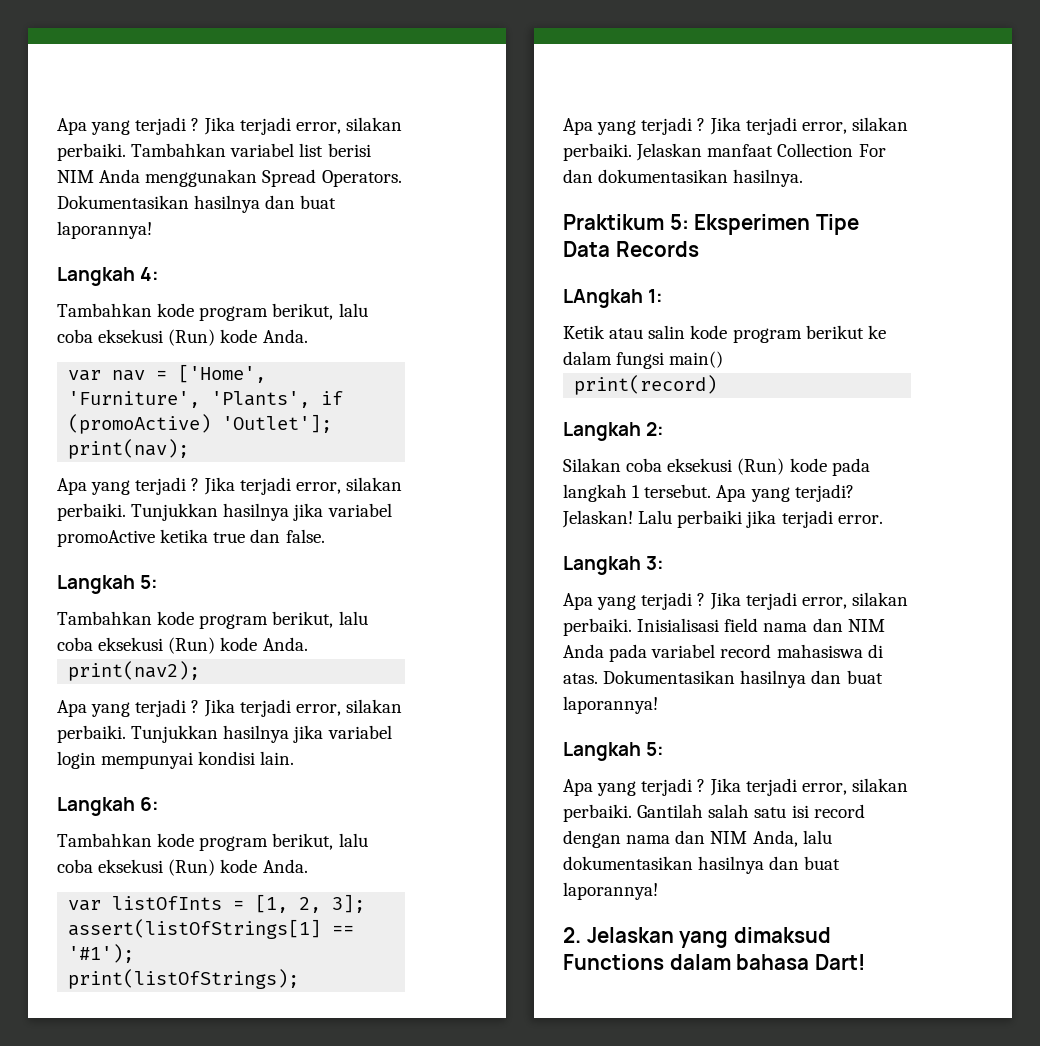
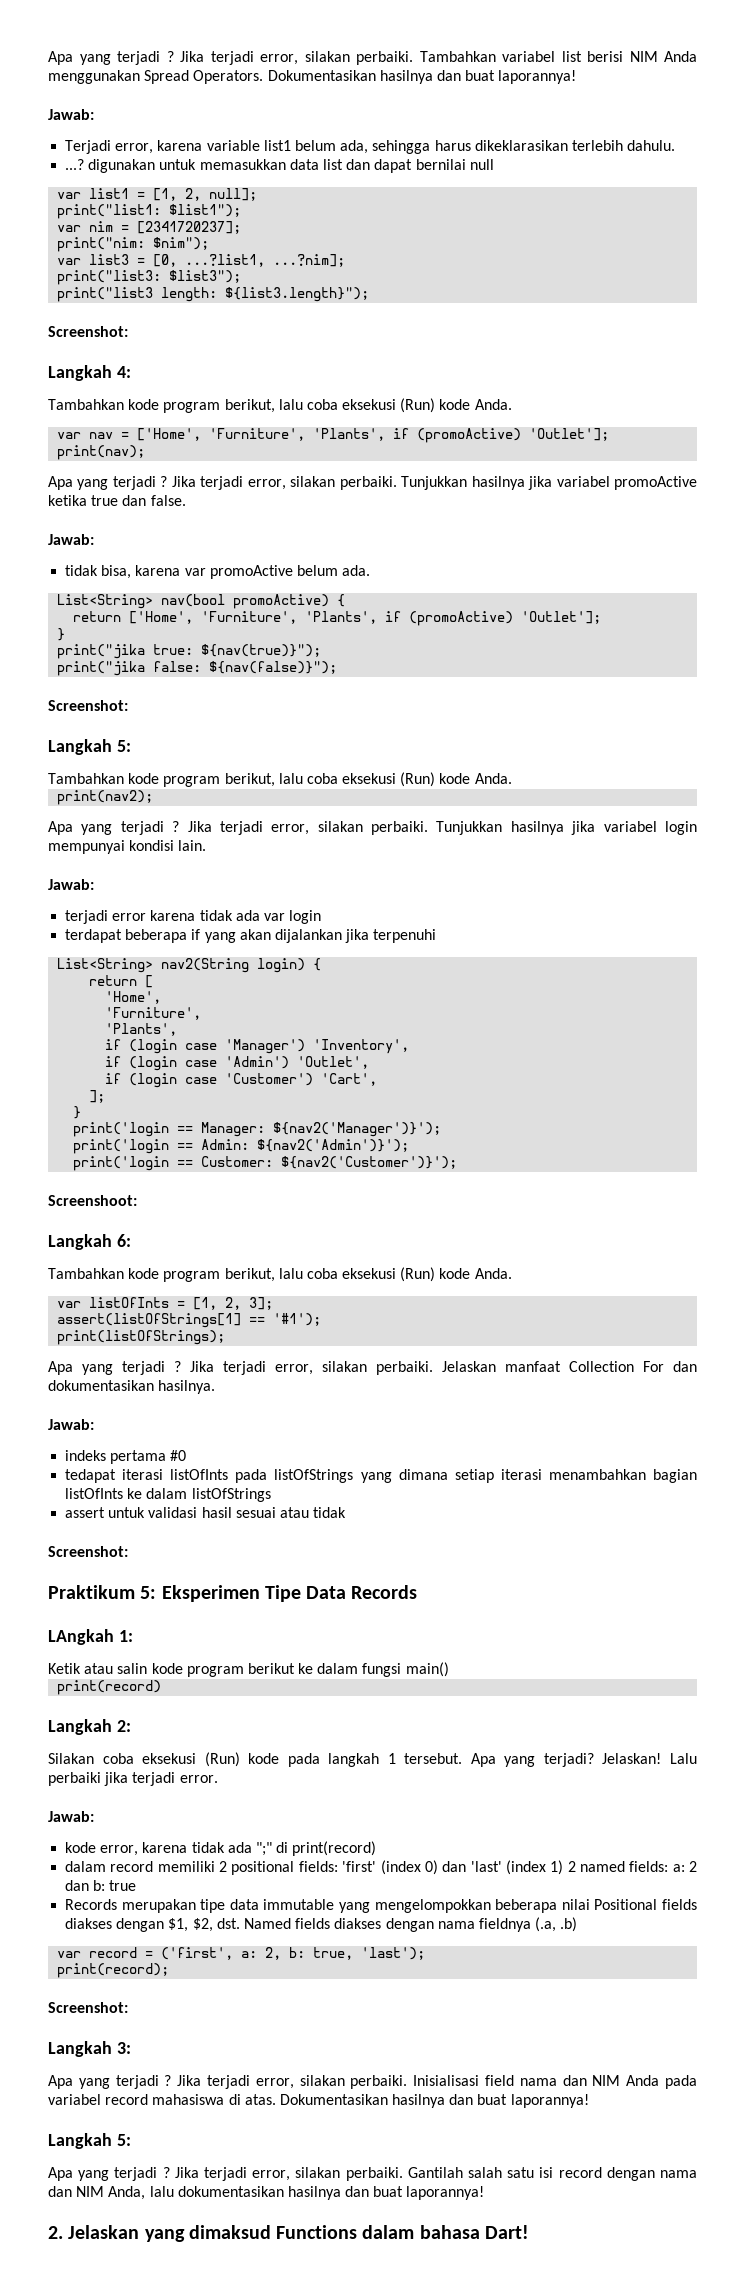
  Tambahkan variabel list berisi NIM Anda menggunakan Spread Operators. Dokumentasikan hasilnya dan buat laporannya!
+ Jawab:
+ Terjadi error, karena variable list1 belum ada, sehingga harus dikeklarasikan terlebih dahulu.
+ ...? digunakan untuk memasukkan data list dan dapat bernilai null
+ var list1 = [1, 2, null];
+ print("list1: $list1");
+ var nim = [2341720237];
+ print("nim: $nim");
+ var list3 = [0, ...?list1, ...?nim];
+ print("list3: $list3");
+ print("list3 length: ${list3.length}");
+ Screenshot:
  Tunjukkan hasilnya jika variabel promoActive ketika true dan false.
+ Jawab:
+ tidak bisa, karena var promoActive belum ada.
+ List<String> nav(bool promoActive) {
+ return ['Home', 'Furniture', 'Plants', if (promoActive) 'Outlet'];
+ }
+ print("jika true: ${nav(true)}");
+ print("jika false: ${nav(false)}");
+ Screenshot:
  Tunjukkan hasilnya jika variabel login mempunyai kondisi lain.
+ Jawab:
+ terjadi error karena tidak ada var login
+ terdapat beberapa if yang akan dijalankan jika terpenuhi
+ List<String> nav2(String login) {
+ return [
+ 'Home',
+ 'Furniture',
+ 'Plants',
+ if (login case 'Manager') 'Inventory',
+ if (login case 'Admin') 'Outlet',
+ if (login case 'Customer') 'Cart',
+ ];
+ }
+ print('login == Manager: ${nav2('Manager')}');
+ print('login == Admin: ${nav2('Admin')}');
+ print('login == Customer: ${nav2('Customer')}');
+ Screenshoot:
  Jelaskan manfaat Collection For dan dokumentasikan hasilnya.
+ Jawab:
+ indeks pertama #0
+ tedapat iterasi listOfInts pada listOfStrings yang dimana setiap iterasi menambahkan bagian listOfInts ke dalam listOfStrings
+ assert untuk validasi hasil sesuai atau tidak
+ Screenshot:
  Lalu perbaiki jika terjadi error.
+ Jawab:
+ kode error, karena tidak ada ";" di print(record)
+ dalam record memiliki 2 positional fields: 'first' (index 0) dan 'last' (index 1) 2 named fields: a: 2 dan b: true
+ Records merupakan tipe data immutable yang mengelompokkan beberapa nilai Positional fields diakses dengan $1, $2, dst. Named fields diakses dengan nama fieldnya (.a, .b)
+ var record = ('first', a: 2, b: true, 'last');
+ print(record);
+ Screenshot:

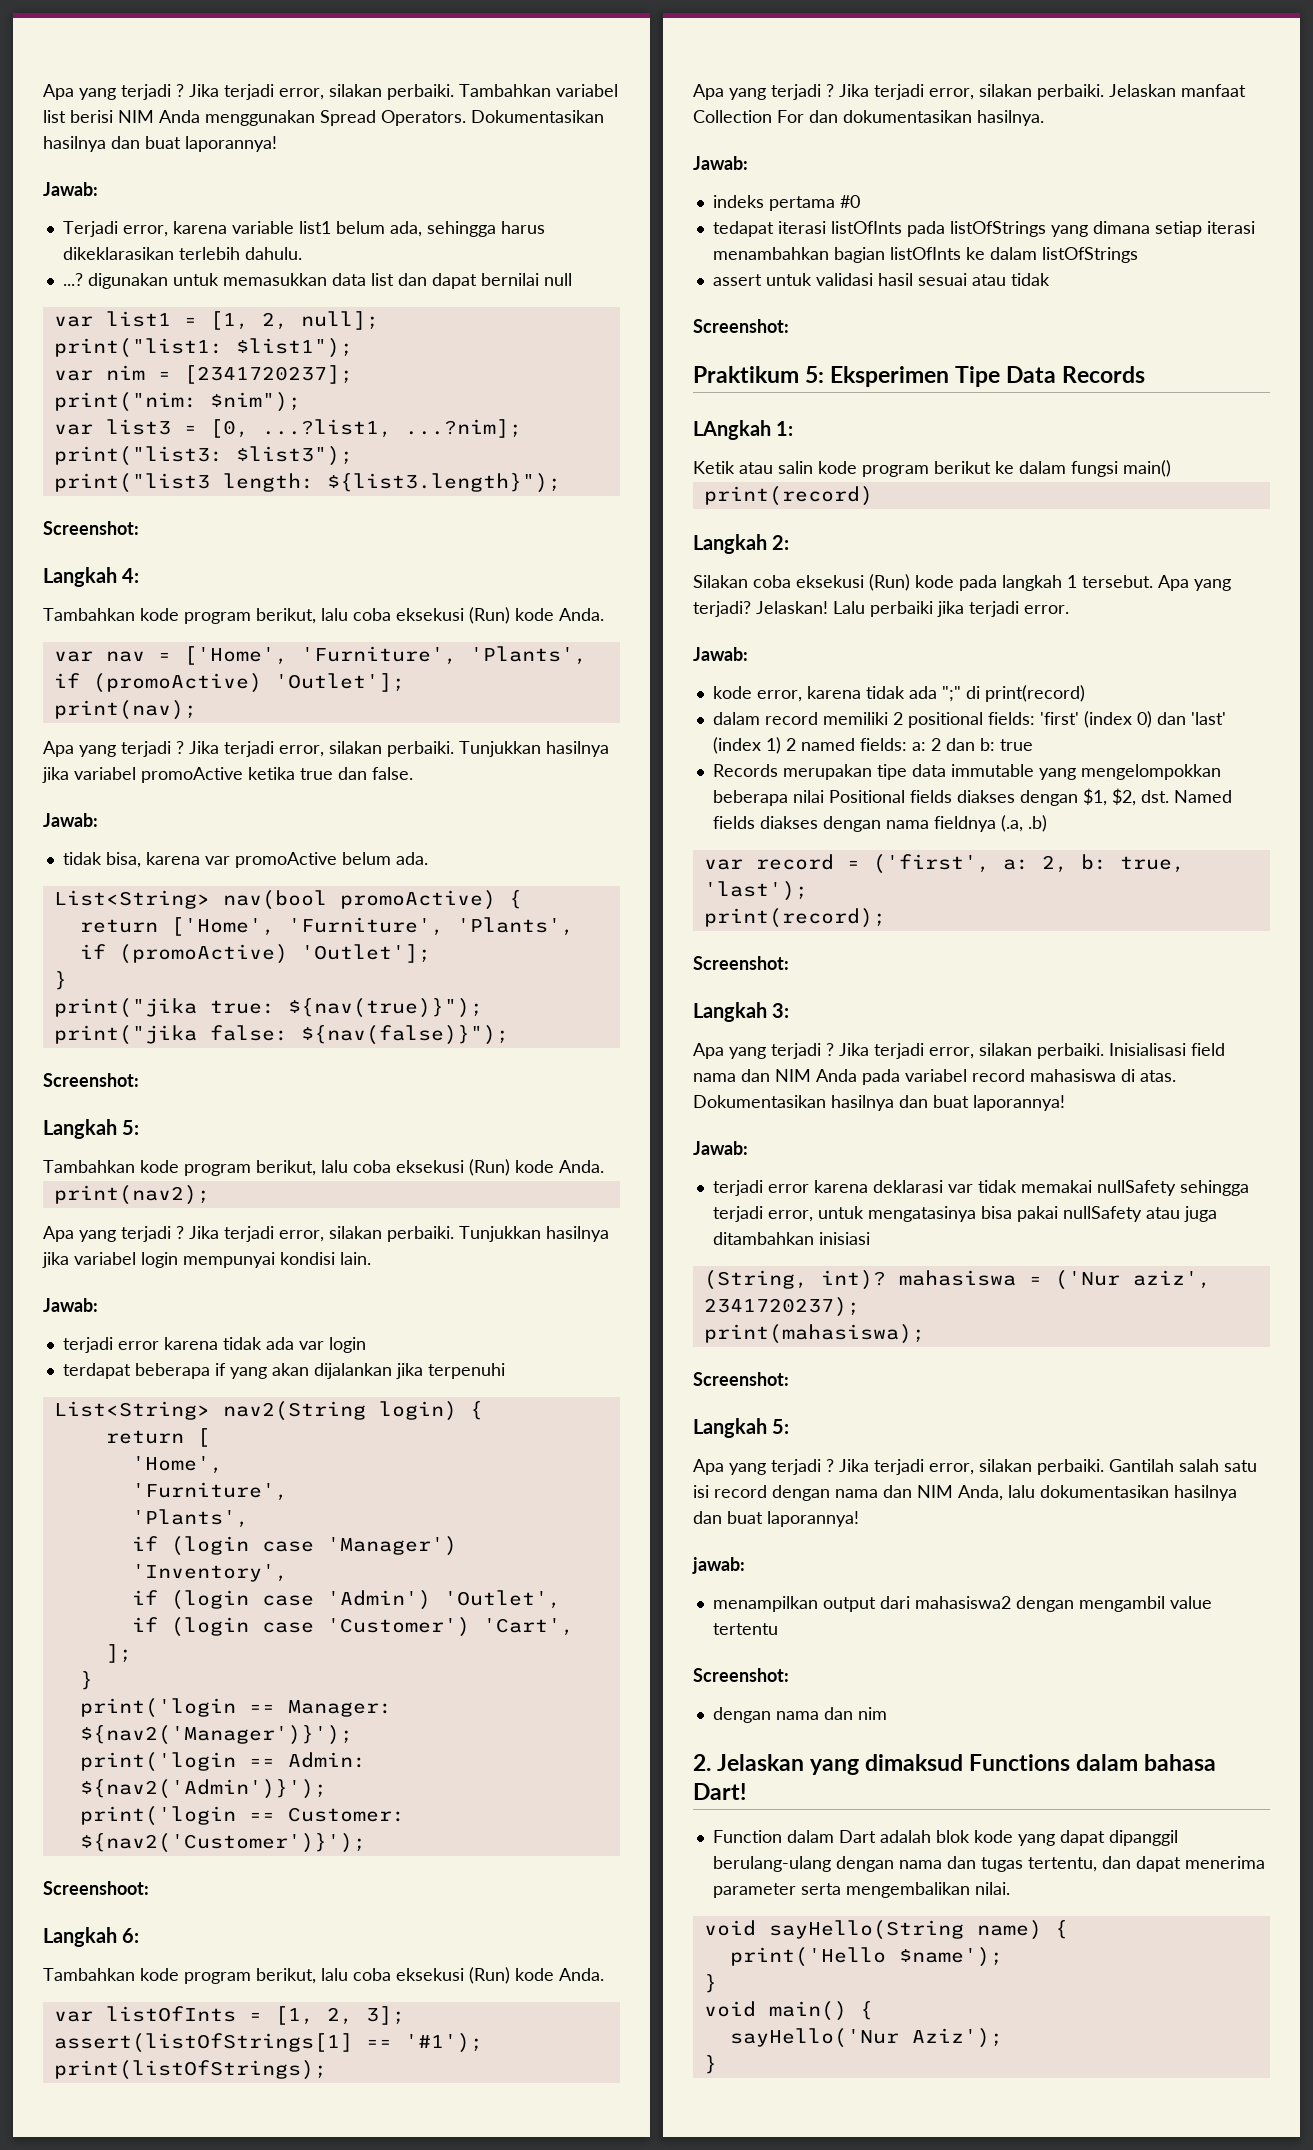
  Inisialisasi field nama dan NIM Anda pada variabel record mahasiswa di atas. Dokumentasikan hasilnya dan buat laporannya!
+ Jawab:
+ terjadi error karena deklarasi var tidak memakai nullSafety sehingga terjadi error, untuk mengatasinya bisa pakai nullSafety atau juga ditambahkan inisiasi
+ (String, int)? mahasiswa = ('Nur aziz', 2341720237);
+ print(mahasiswa);
+ Screenshot:
+ jawab:
+ menampilkan output dari mahasiswa2 dengan mengambil value tertentu
+ Screenshot:
+ dengan nama dan nim
+ Function dalam Dart adalah blok kode yang dapat dipanggil berulang-ulang dengan nama dan tugas tertentu, dan dapat menerima parameter serta mengembalikan nilai.
+ void sayHello(String name) {
+ print('Hello $name');
+ }
+ void main() {
+ sayHello('Nur Aziz');
+ }

